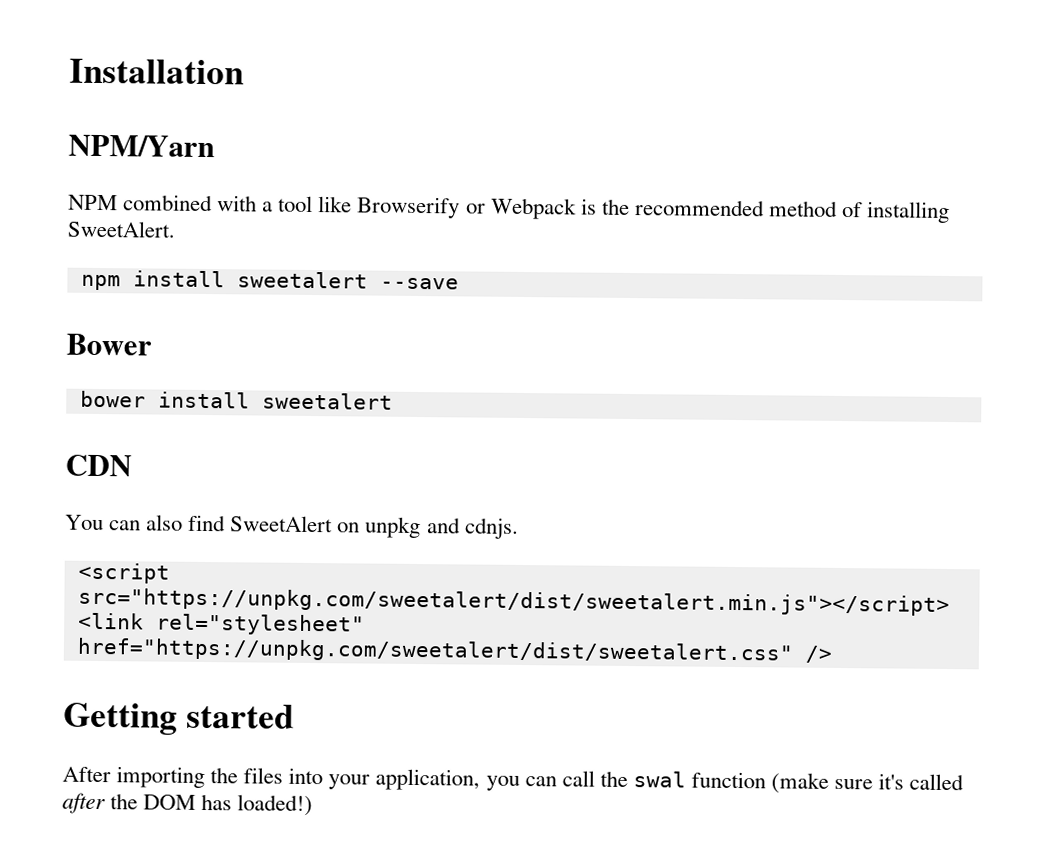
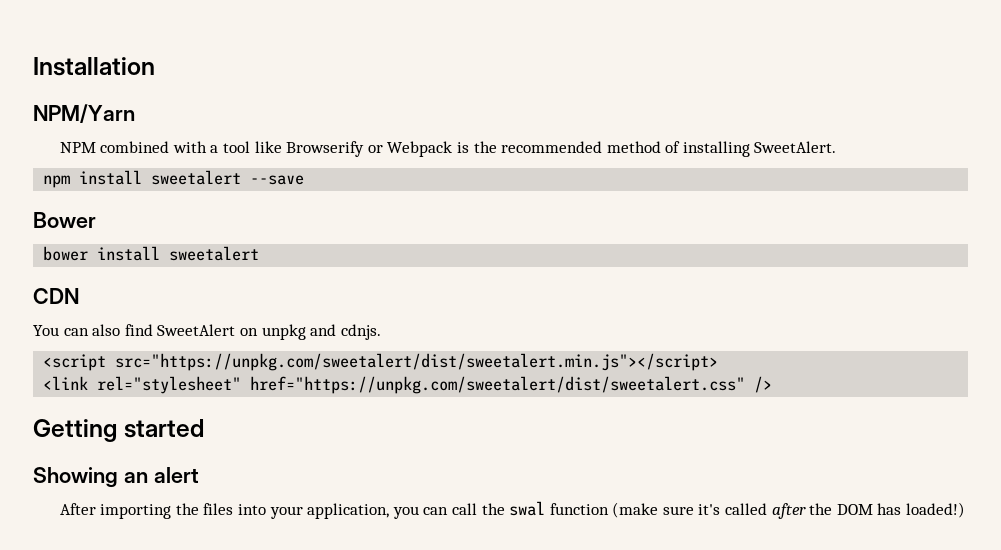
+ Showing an alert

